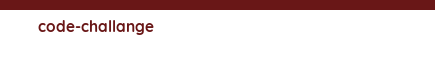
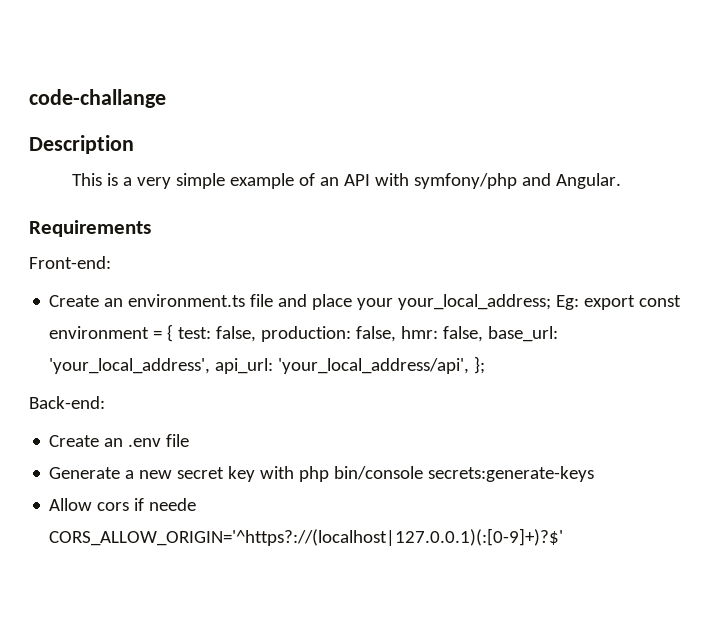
+ Description
+ This is a very simple example of an API with symfony/php and Angular.
+ Requirements
+ Front-end:
+ Create an environment.ts file and place your your_local_address; Eg: export const environment = { test: false, production: false, hmr: false, base_url: 'your_local_address', api_url: 'your_local_address/api', };
+ Back-end:
+ Create an .env file
+ Generate a new secret key with php bin/console secrets:generate-keys
+ Allow cors if neede CORS_ALLOW_ORIGIN='^https?://(localhost|127.0.0.1)(:[0-9]+)?$'

